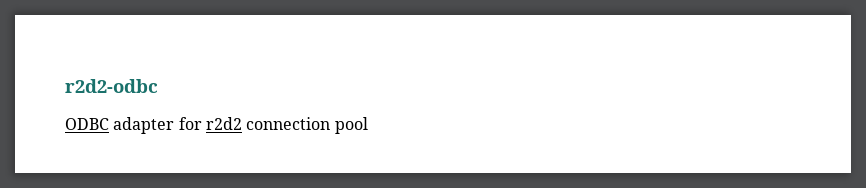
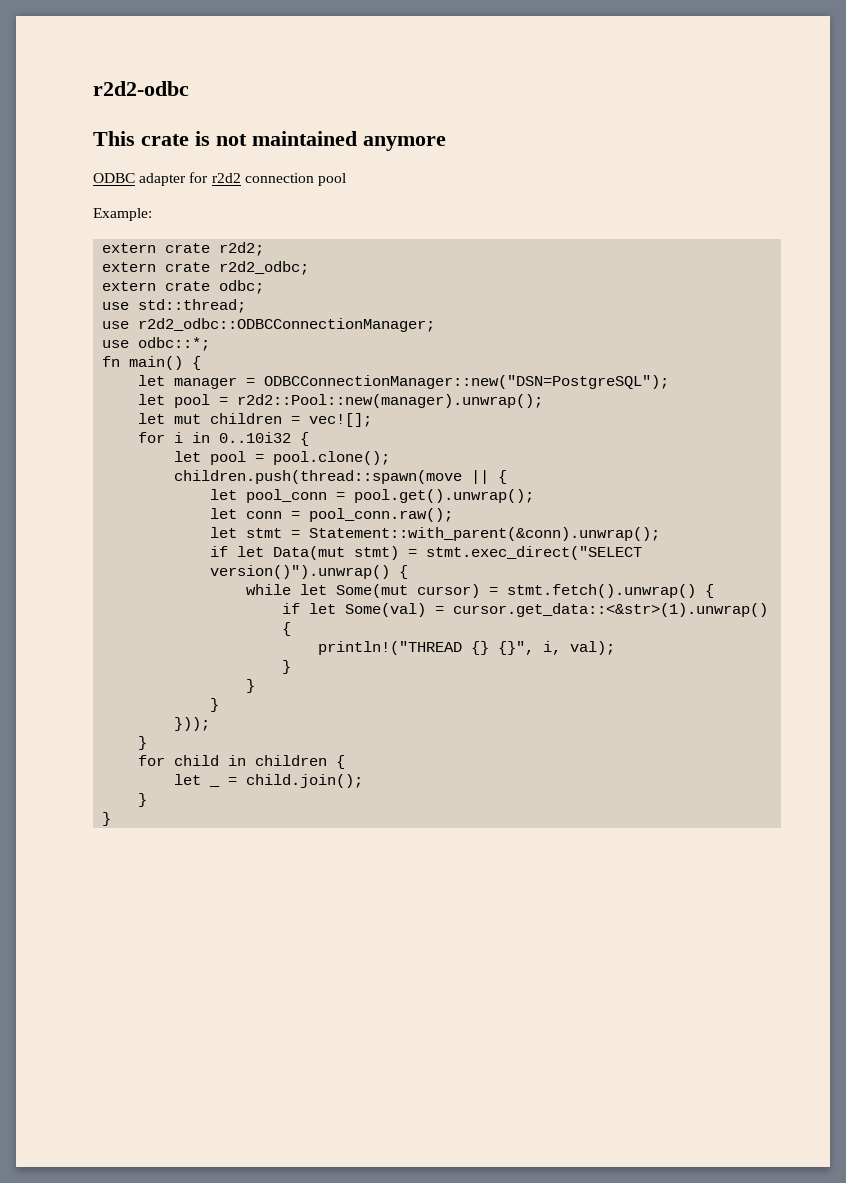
+ This crate is not maintained anymore
+ Example:
+ extern crate r2d2;
+ extern crate r2d2_odbc;
+ extern crate odbc;
+ use std::thread;
+ use r2d2_odbc::ODBCConnectionManager;
+ use odbc::*;
+ fn main() {
+ let manager = ODBCConnectionManager::new("DSN=PostgreSQL");
+ let pool = r2d2::Pool::new(manager).unwrap();
+ let mut children = vec![];
+ for i in 0..10i32 {
+ let pool = pool.clone();
+ children.push(thread::spawn(move || {
+ let pool_conn = pool.get().unwrap();
+ let conn = pool_conn.raw();
+ let stmt = Statement::with_parent(&conn).unwrap();
+ if let Data(mut stmt) = stmt.exec_direct("SELECT version()").unwrap() {
+ while let Some(mut cursor) = stmt.fetch().unwrap() {
+ if let Some(val) = cursor.get_data::<&str>(1).unwrap() {
+ println!("THREAD {} {}", i, val);
+ }
+ }
+ }
+ }));
+ }
+ for child in children {
+ let _ = child.join();
+ }
+ }

